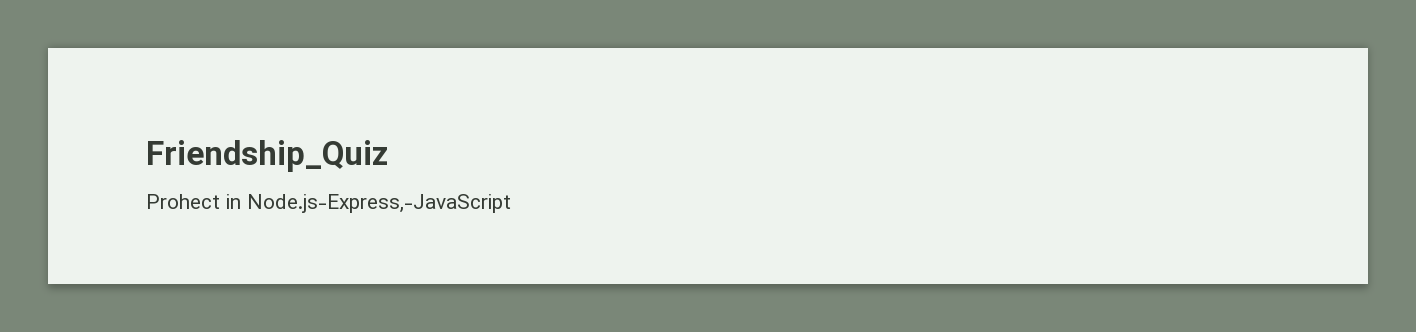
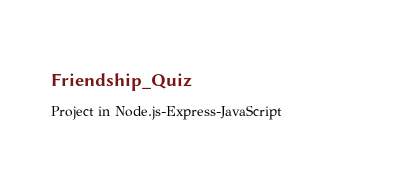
- Prohect in Node.js-Express,-JavaScript
+ Project in Node.js-Express-JavaScript

